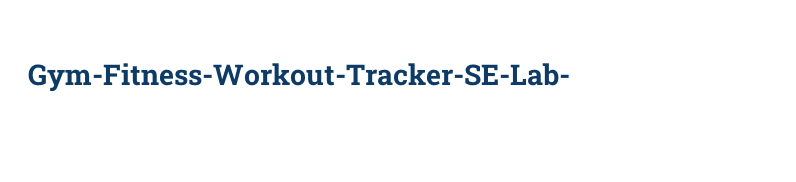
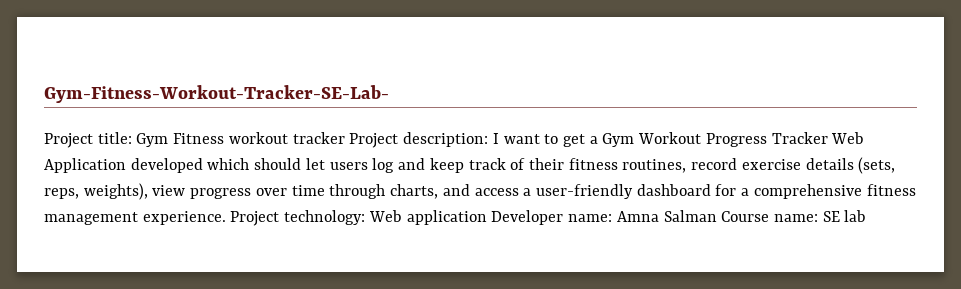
+ Project title: Gym Fitness workout tracker Project description: I want to get a Gym Workout Progress Tracker Web Application developed which should let users log and keep track of their fitness routines, record exercise details (sets, reps, weights), view progress over time through charts, and access a user-friendly dashboard for a comprehensive fitness management experience. Project technology: Web application Developer name: Amna Salman Course name: SE lab

